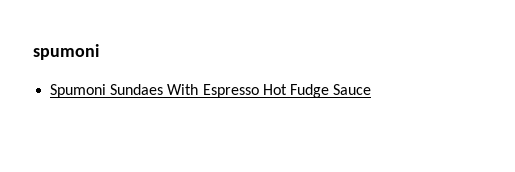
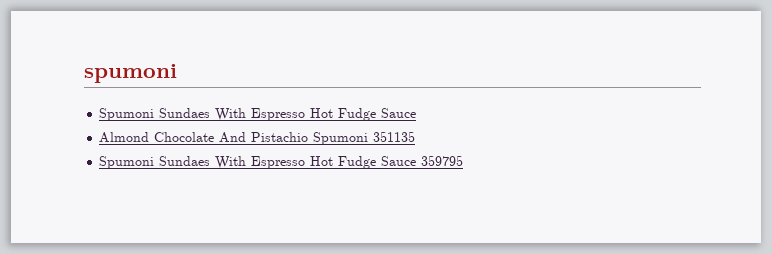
+ Almond Chocolate And Pistachio Spumoni 351135
+ Spumoni Sundaes With Espresso Hot Fudge Sauce 359795

